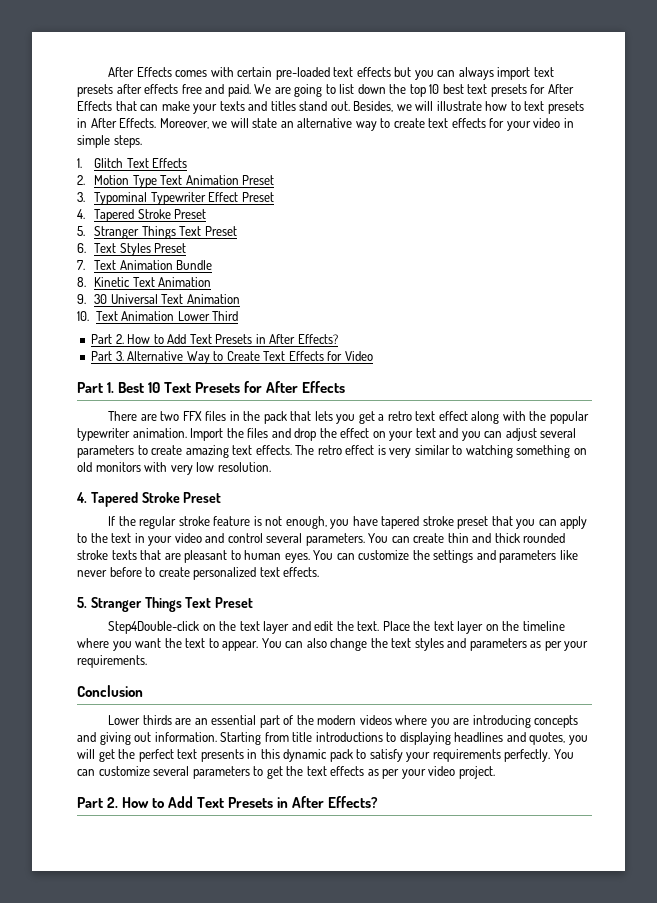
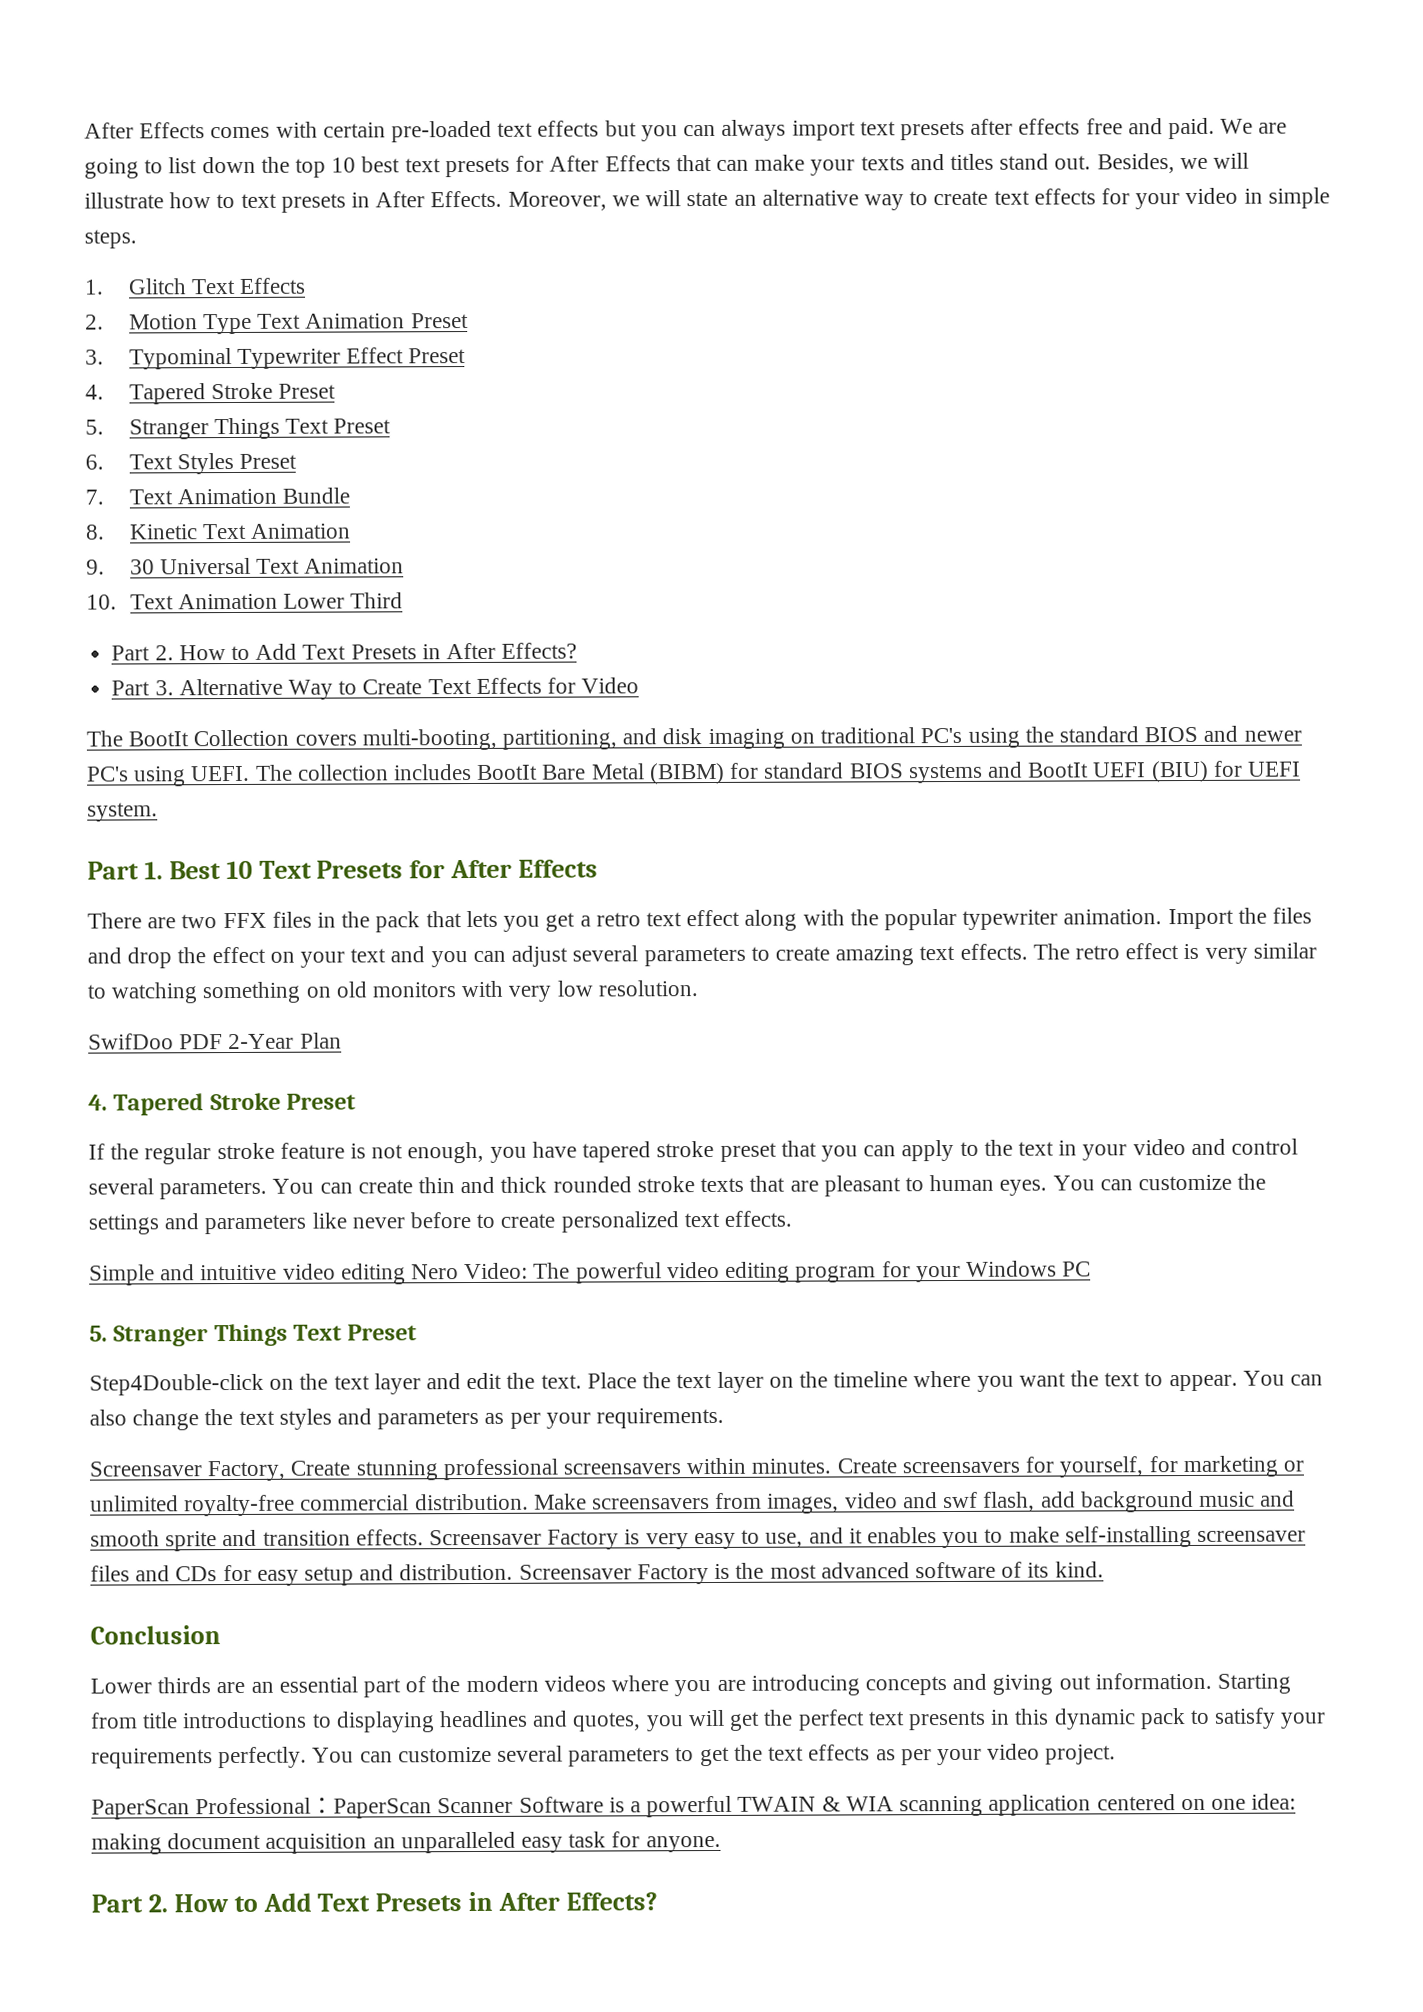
+ The BootIt Collection covers multi-booting, partitioning, and disk imaging on traditional PC's using the standard BIOS and newer PC's using UEFI. The collection includes BootIt Bare Metal (BIBM) for standard BIOS systems and BootIt UEFI (BIU) for UEFI system.
+ SwifDoo PDF 2-Year Plan
+ Simple and intuitive video editing Nero Video: The powerful video editing program for your Windows PC
+ Screensaver Factory, Create stunning professional screensavers within minutes. Create screensavers for yourself, for marketing or unlimited royalty-free commercial distribution. Make screensavers from images, video and swf flash, add background music and smooth sprite and transition effects. Screensaver Factory is very easy to use, and it enables you to make self-installing screensaver files and CDs for easy setup and distribution. Screensaver Factory is the most advanced software of its kind.
+ PaperScan Professional：PaperScan Scanner Software is a powerful TWAIN & WIA scanning application centered on one idea: making document acquisition an unparalleled easy task for anyone.

